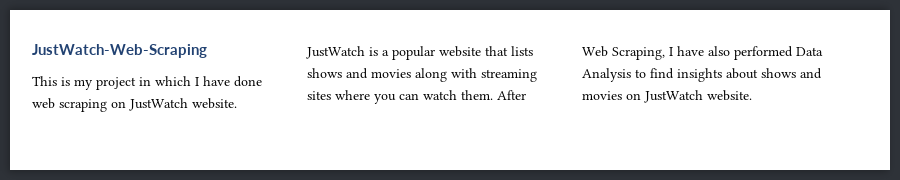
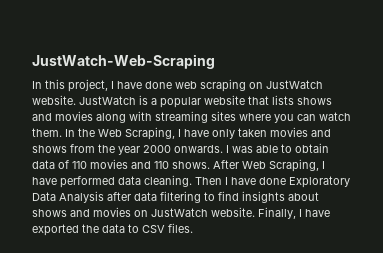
- This is my project in which I have done web scraping on JustWatch website.
+ In this project, I have done web scraping on JustWatch website.
+ In the Web Scraping, I have only taken movies and shows from the year 2000 onwards. I was able to obtain data of 110 movies and 110 shows.
- After Web Scraping, I have also performed Data Analysis to find insights about shows and movies on JustWatch website.
+ After Web Scraping, I have performed data cleaning. Then I have done Exploratory Data Analysis after data filtering to find insights about shows and movies on JustWatch website.
+ Finally, I have exported the data to CSV files.

